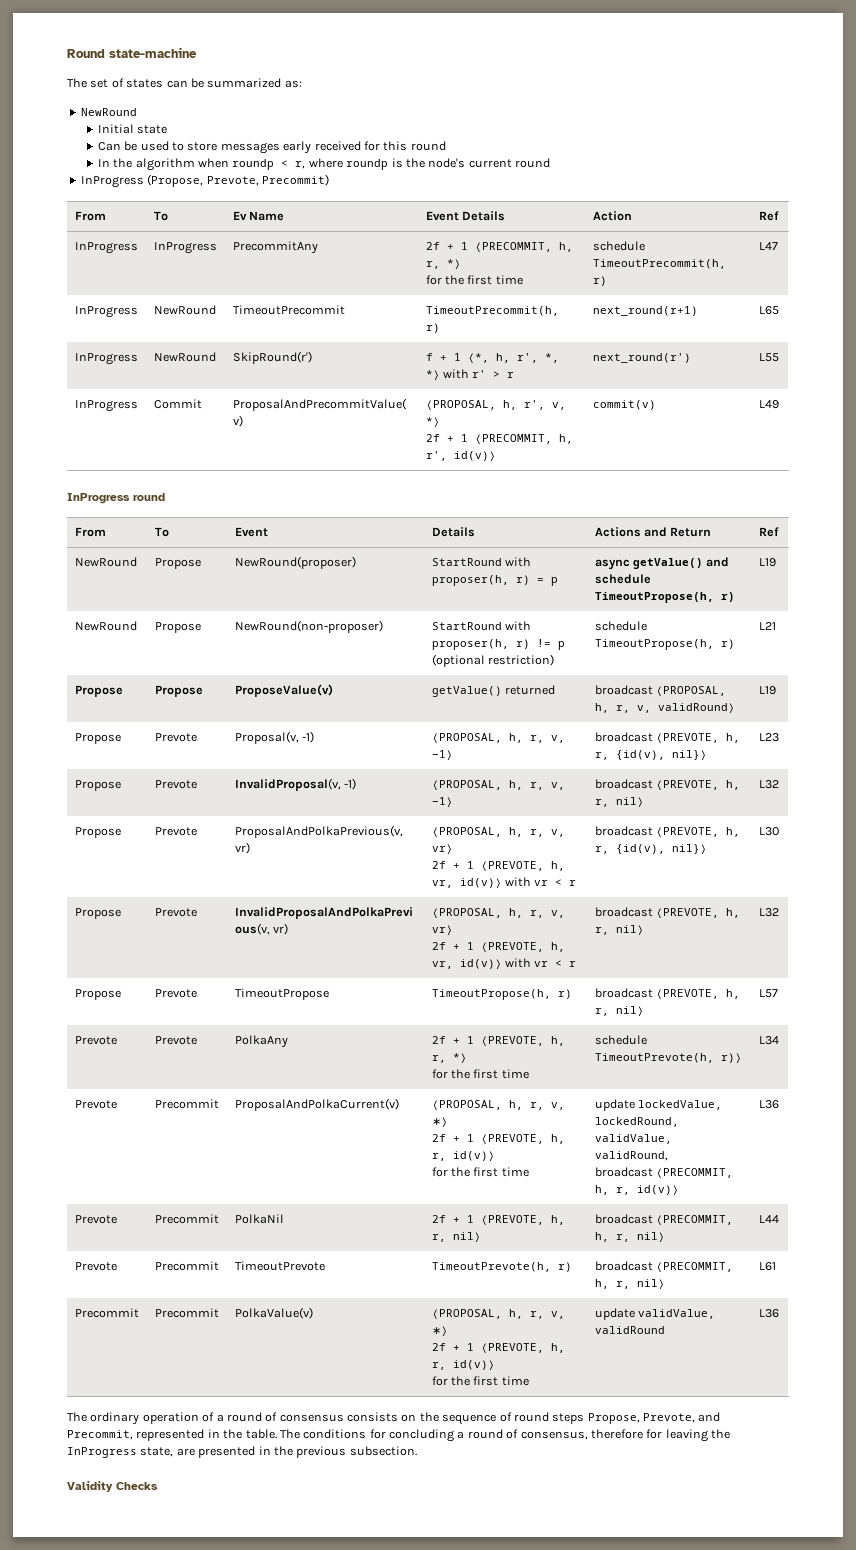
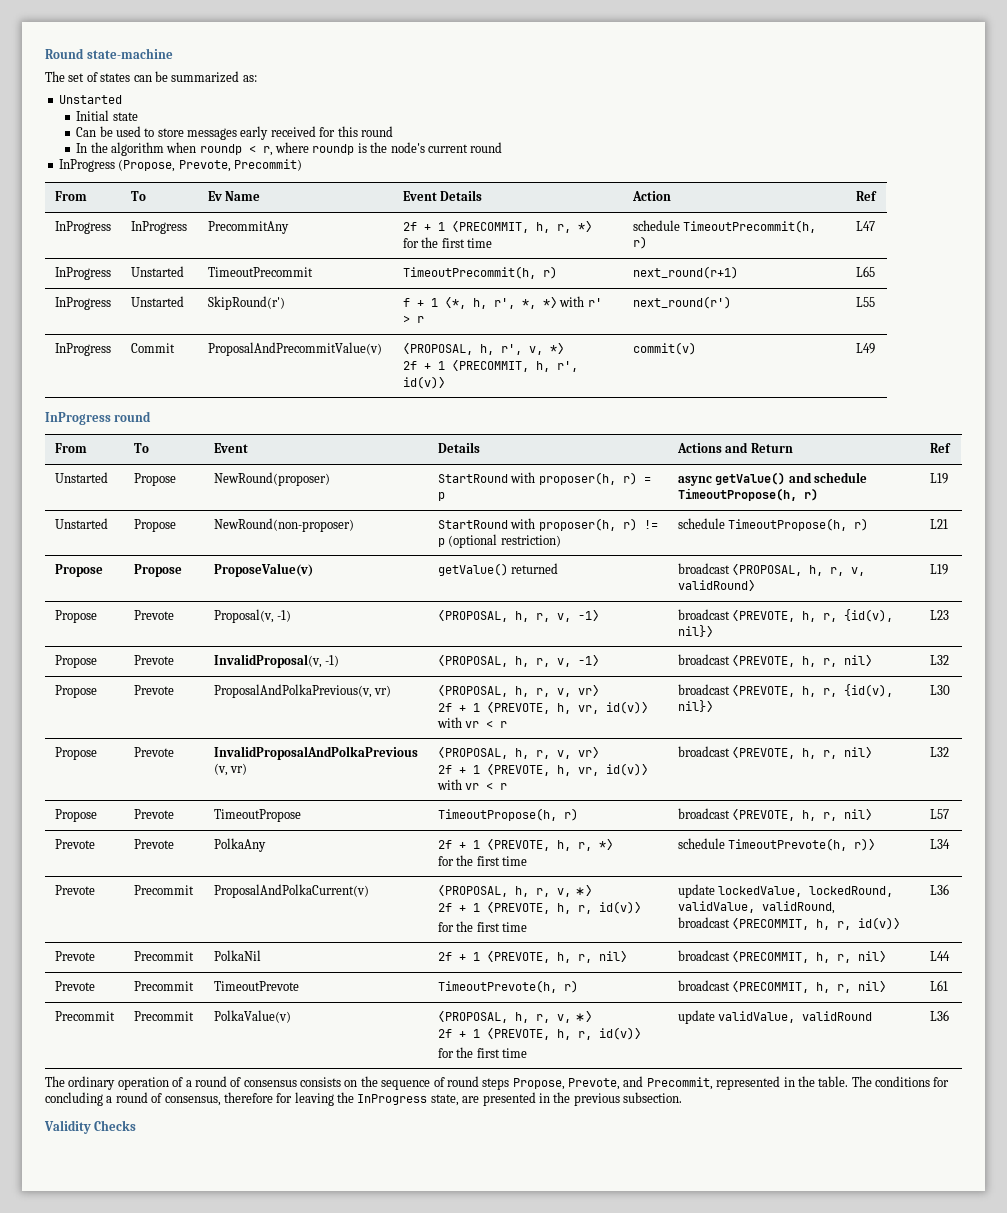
  The set of states can be summarized as:
- NewRound
+ Unstarted
- InProgress | NewRound | TimeoutPrecommit | TimeoutPrecommit(h, r) | next_round(r+1) | L65
+ InProgress | Unstarted | TimeoutPrecommit | TimeoutPrecommit(h, r) | next_round(r+1) | L65
- InProgress | NewRound | SkipRound(r') | f + 1 ⟨*, h, r', *, *⟩ with r' > r | next_round(r') | L55
+ InProgress | Unstarted | SkipRound(r') | f + 1 ⟨*, h, r', *, *⟩ with r' > r | next_round(r') | L55
- NewRound | Propose | NewRound(proposer) | StartRound with proposer(h, r) = p | async getValue() and schedule TimeoutPropose(h, r) | L19
+ Unstarted | Propose | NewRound(proposer) | StartRound with proposer(h, r) = p | async getValue() and schedule TimeoutPropose(h, r) | L19
- NewRound | Propose | NewRound(non-proposer) | StartRound with proposer(h, r) != p (optional restriction) | schedule TimeoutPropose(h, r) | L21
+ Unstarted | Propose | NewRound(non-proposer) | StartRound with proposer(h, r) != p (optional restriction) | schedule TimeoutPropose(h, r) | L21

